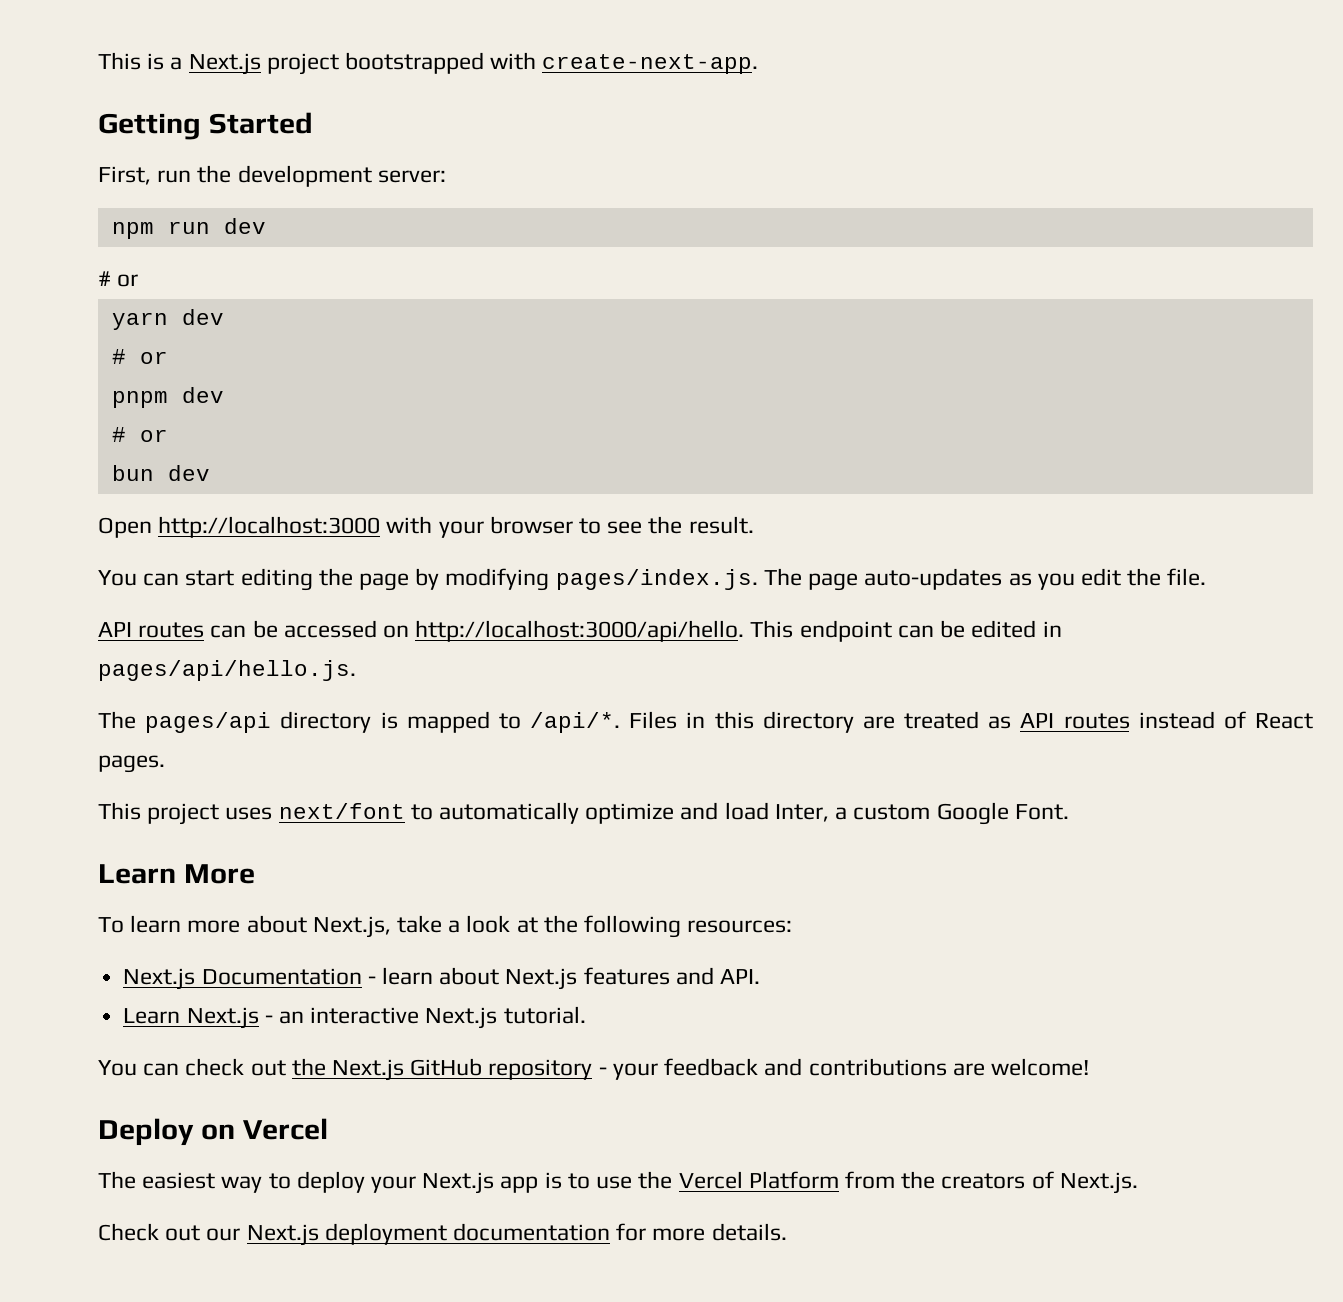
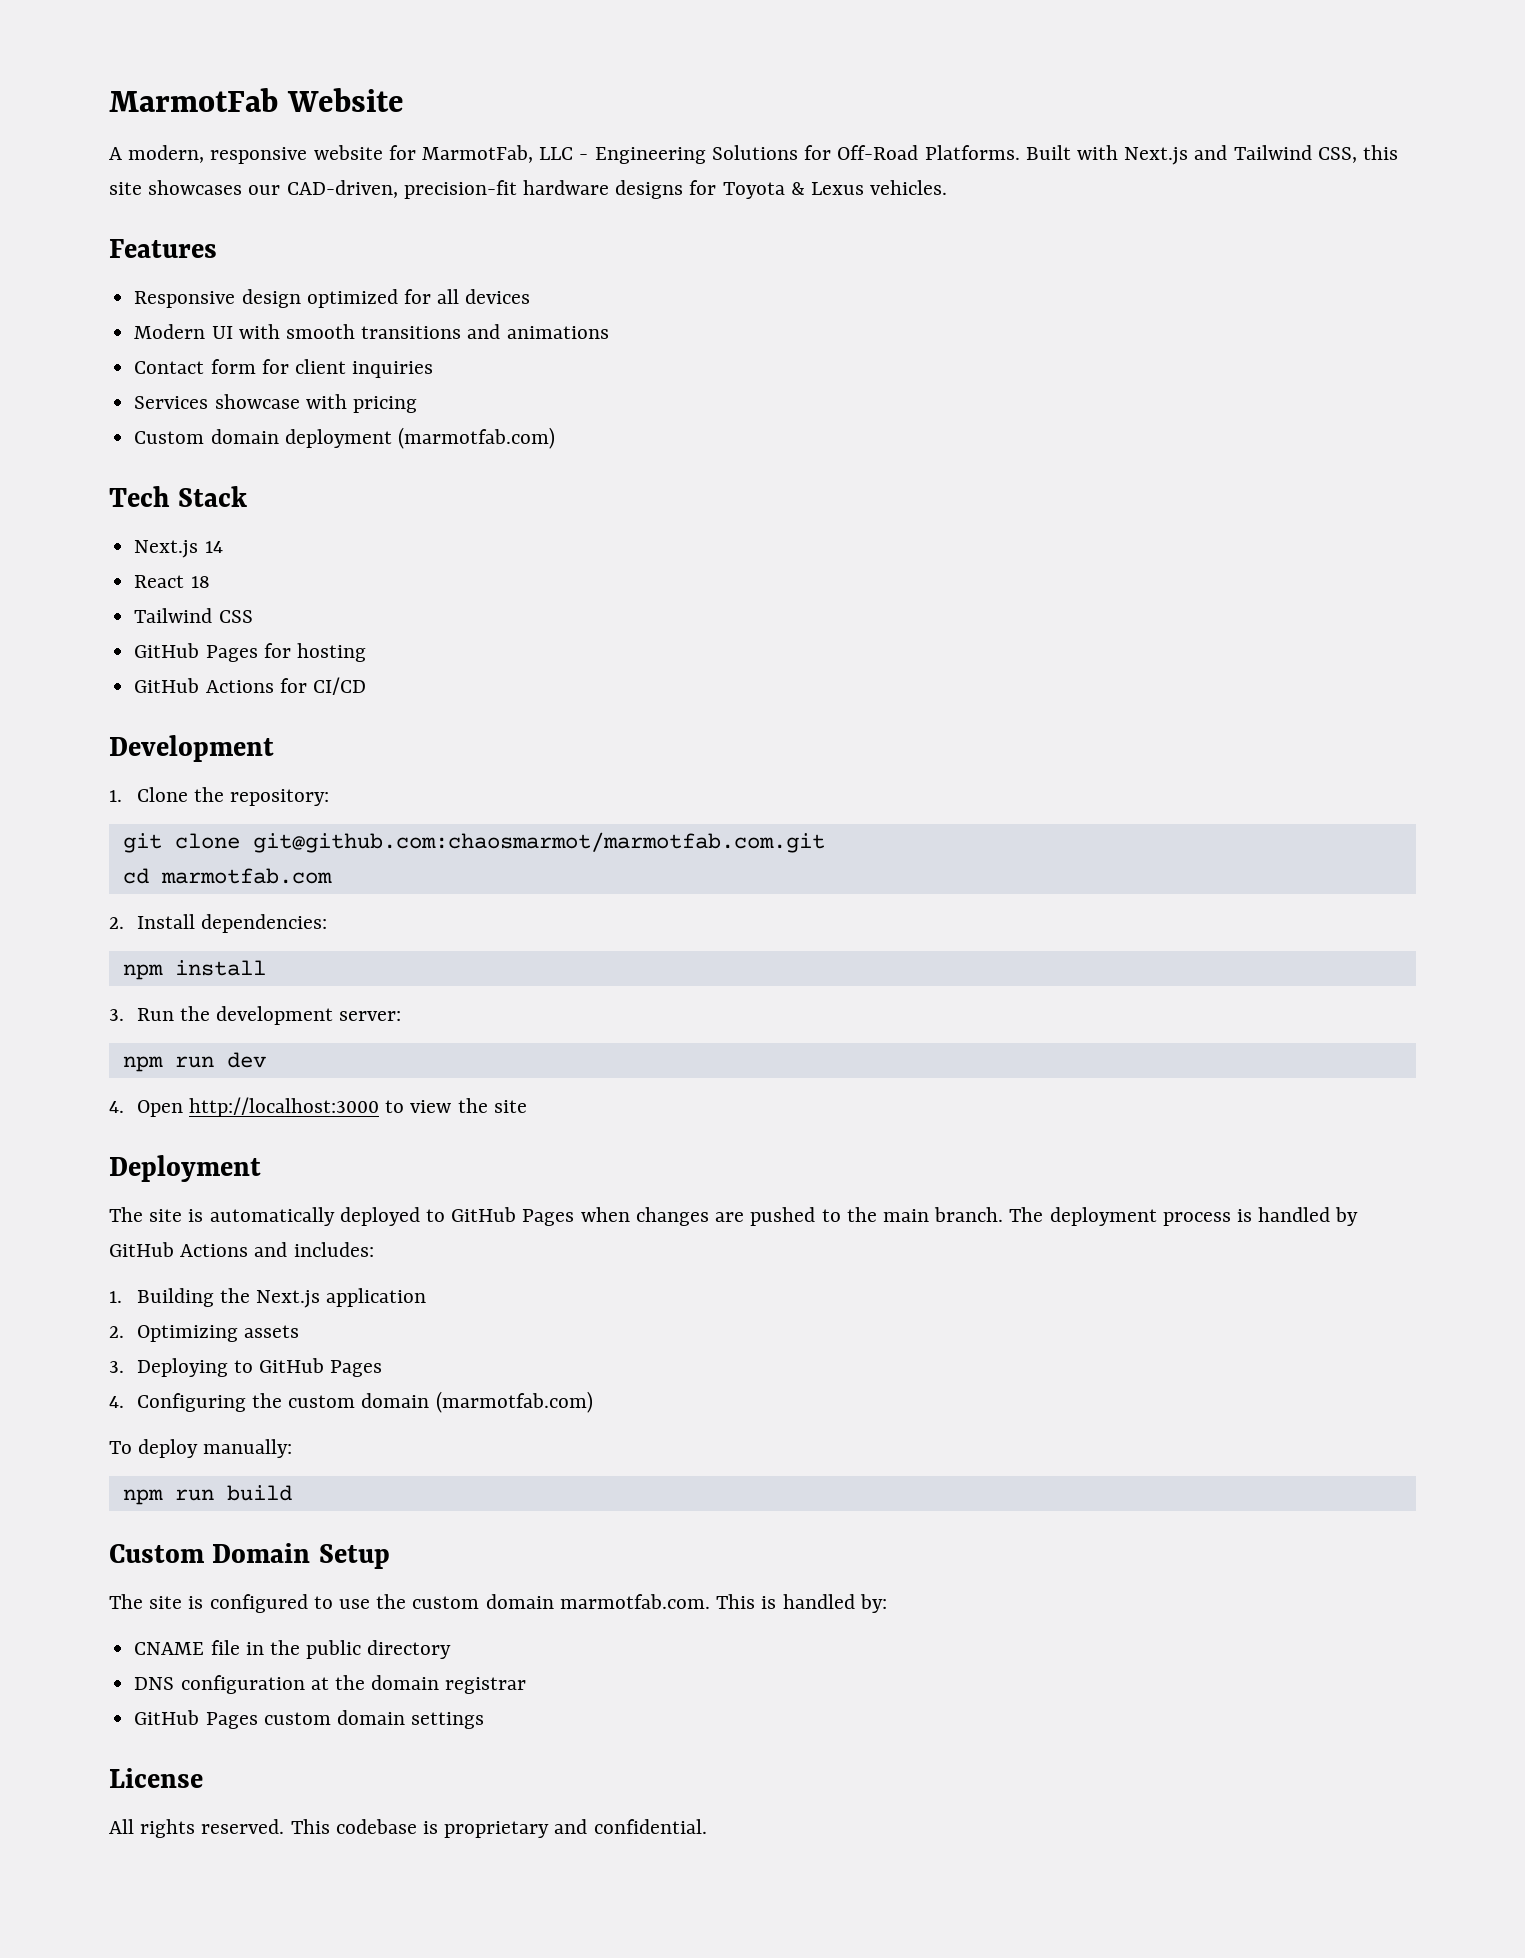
- This is a Next.js project bootstrapped with create-next-app.
- Getting Started
- First, run the development server:
+ MarmotFab Website
+ A modern, responsive website for MarmotFab, LLC - Engineering Solutions for Off-Road Platforms. Built with Next.js and Tailwind CSS, this site showcases our CAD-driven, precision-fit hardware designs for Toyota & Lexus vehicles.
+ Features
+ Responsive design optimized for all devices
+ Modern UI with smooth transitions and animations
+ Contact form for client inquiries
+ Services showcase with pricing
+ Custom domain deployment (marmotfab.com)
+ Tech Stack
+ Next.js 14
+ React 18
+ Tailwind CSS
+ GitHub Pages for hosting
+ GitHub Actions for CI/CD
+ Development
+ 1. Clone the repository:
+ git clone git@github.com:chaosmarmot/marmotfab.com.git
+ cd marmotfab.com
+ 2. Install dependencies:
+ npm install
+ 3. Run the development server:
  npm run dev
- # or
- yarn dev
- # or
- pnpm dev
- # or
- bun dev
- Open http://localhost:3000 with your browser to see the result.
- You can start editing the page by modifying pages/index.js. The page auto-updates as you edit the file.
- API routes can be accessed on http://localhost:3000/api/hello. This endpoint can be edited in pages/api/hello.js.
- The pages/api directory is mapped to /api/*. Files in this directory are treated as API routes instead of React pages.
- This project uses next/font to automatically optimize and load Inter, a custom Google Font.
- Learn More
- To learn more about Next.js, take a look at the following resources:
- Next.js Documentation - learn about Next.js features and API.
- Learn Next.js - an interactive Next.js tutorial.
- You can check out the Next.js GitHub repository - your feedback and contributions are welcome!
- Deploy on Vercel
- The easiest way to deploy your Next.js app is to use the Vercel Platform from the creators of Next.js.
- Check out our Next.js deployment documentation for more details.
+ 4. Open http://localhost:3000 to view the site
+ Deployment
+ The site is automatically deployed to GitHub Pages when changes are pushed to the main branch. The deployment process is handled by GitHub Actions and includes:
+ 1. Building the Next.js application
+ 2. Optimizing assets
+ 3. Deploying to GitHub Pages
+ 4. Configuring the custom domain (marmotfab.com)
+ To deploy manually:
+ npm run build
+ Custom Domain Setup
+ The site is configured to use the custom domain marmotfab.com. This is handled by:
+ CNAME file in the public directory
+ DNS configuration at the domain registrar
+ GitHub Pages custom domain settings
+ License
+ All rights reserved. This codebase is proprietary and confidential.

